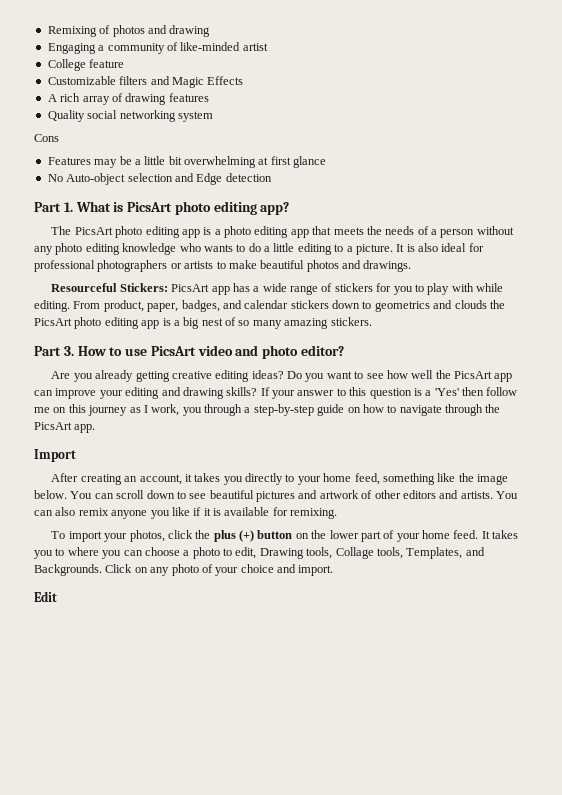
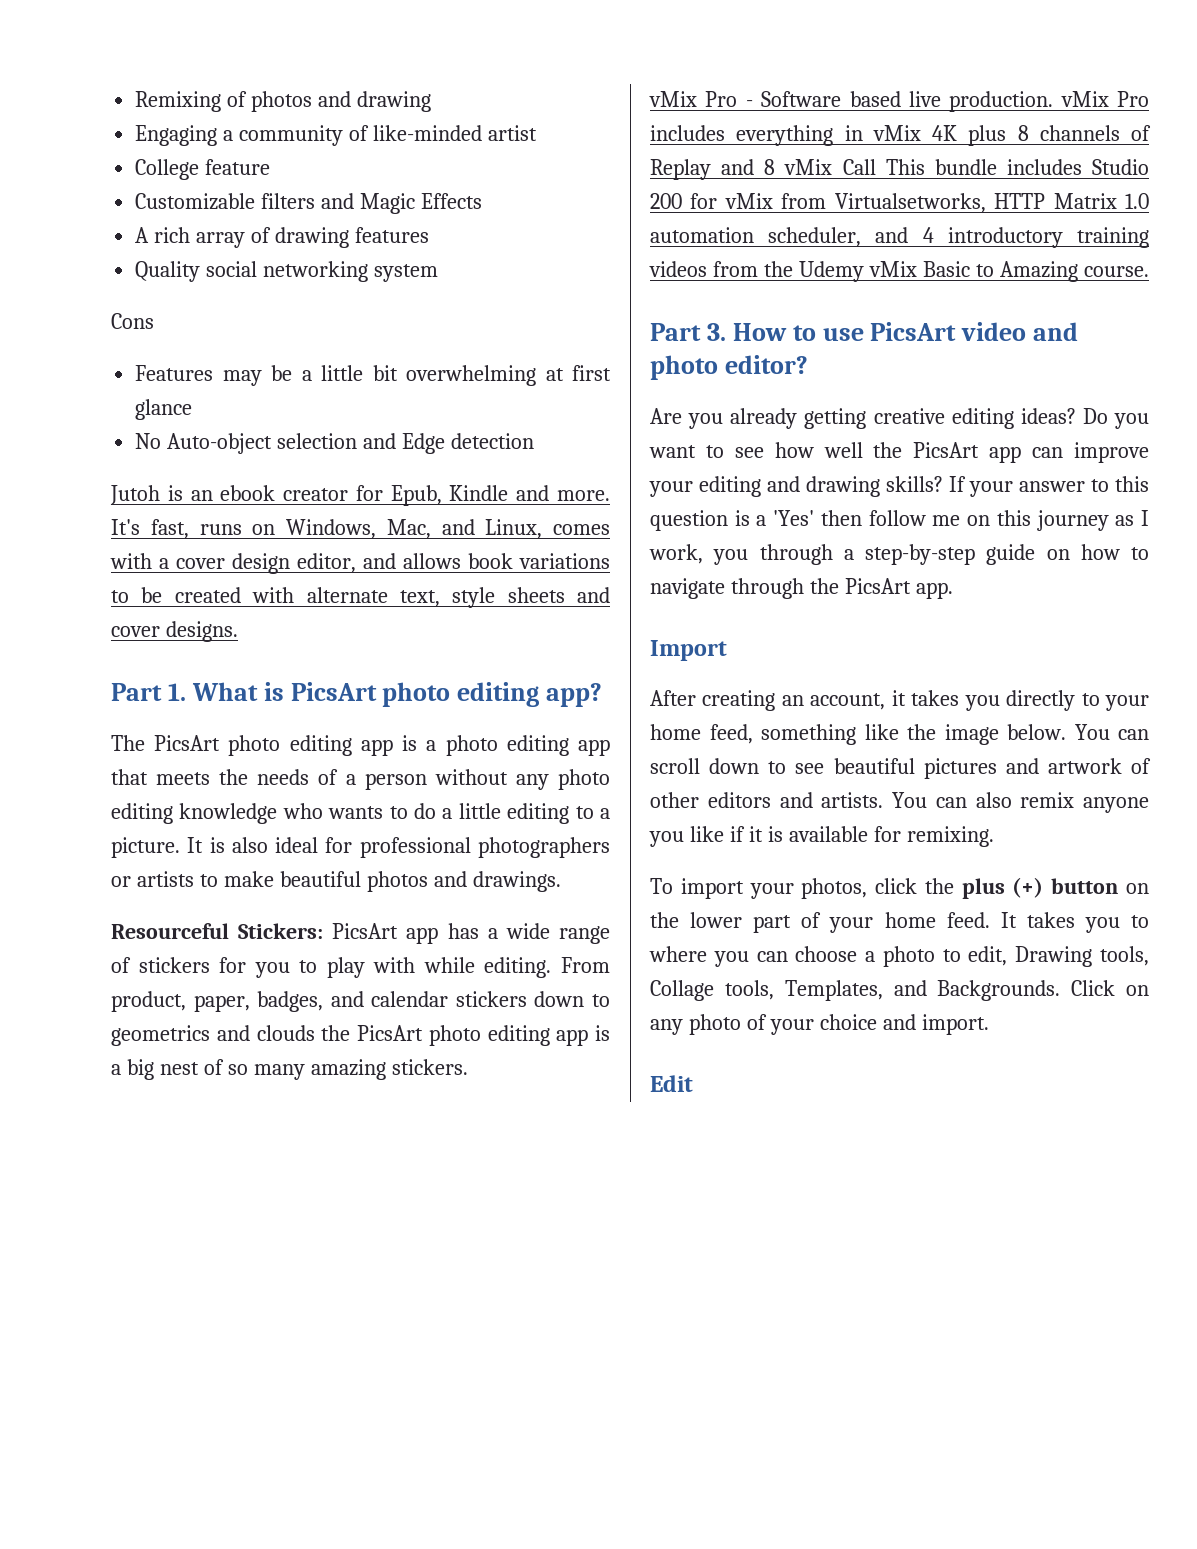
+ Jutoh is an ebook creator for Epub, Kindle and more. It's fast, runs on Windows, Mac, and Linux, comes with a cover design editor, and allows book variations to be created with alternate text, style sheets and cover designs.
+ vMix Pro - Software based live production. vMix Pro includes everything in vMix 4K plus 8 channels of Replay and 8 vMix Call This bundle includes Studio 200 for vMix from Virtualsetworks, HTTP Matrix 1.0 automation scheduler, and 4 introductory training videos from the Udemy vMix Basic to Amazing course.

